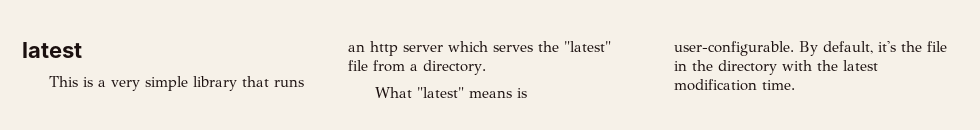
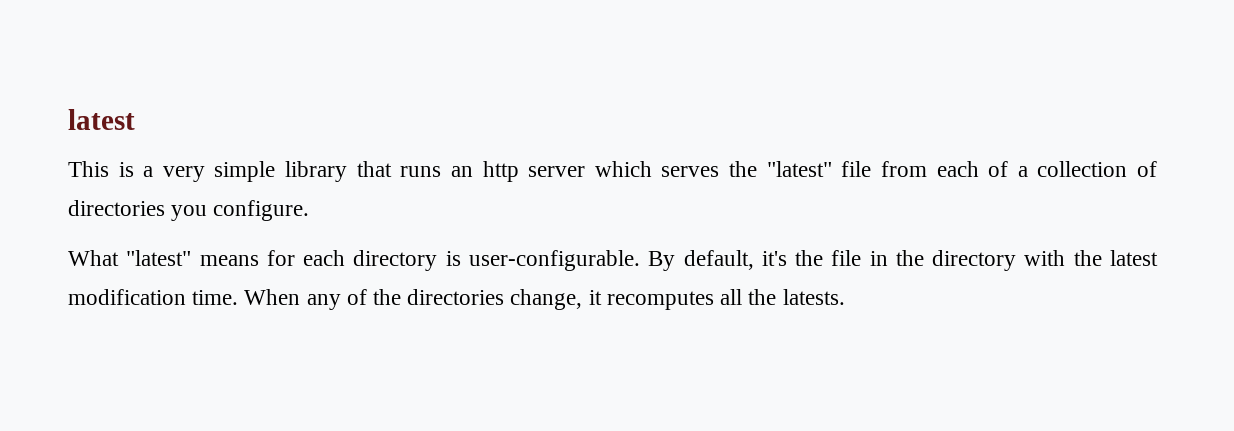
- This is a very simple library that runs an http server which serves the "latest" file from a directory.
+ This is a very simple library that runs an http server which serves the "latest" file from each of a collection of directories you configure.
- What "latest" means is user-configurable.
+ What "latest" means for each directory is user-configurable.
+ When any of the directories change, it recomputes all the latests.

